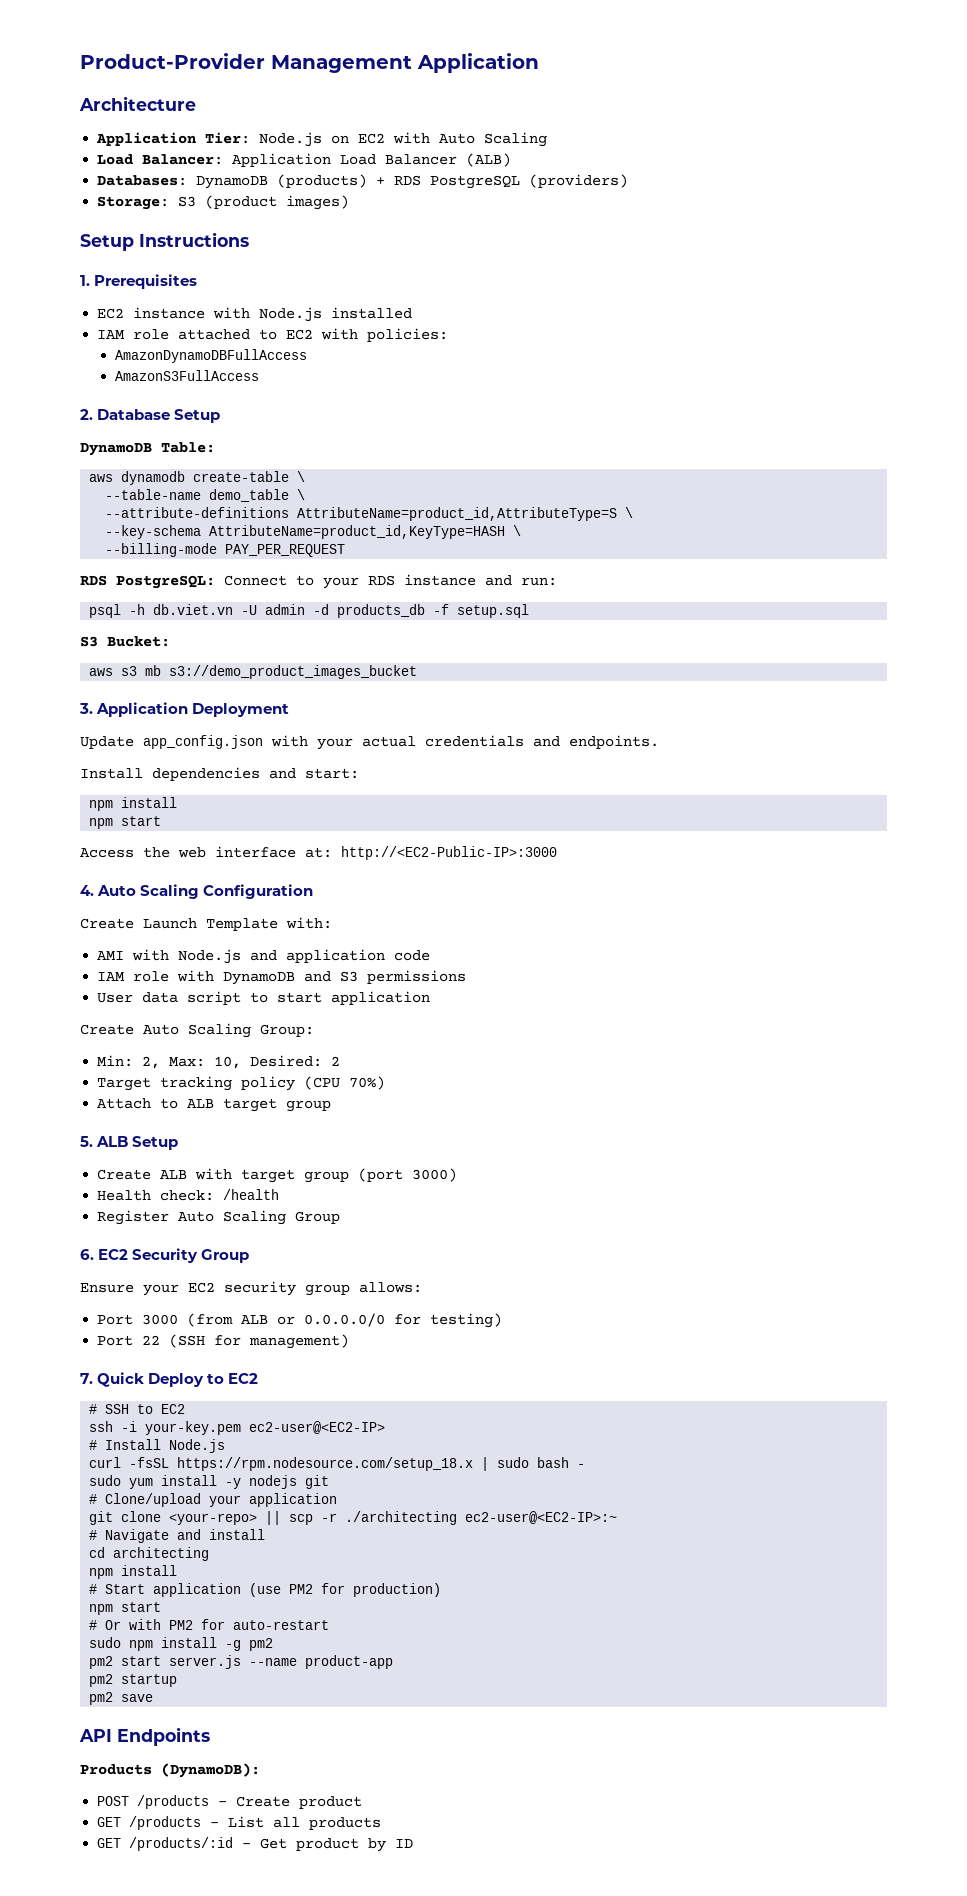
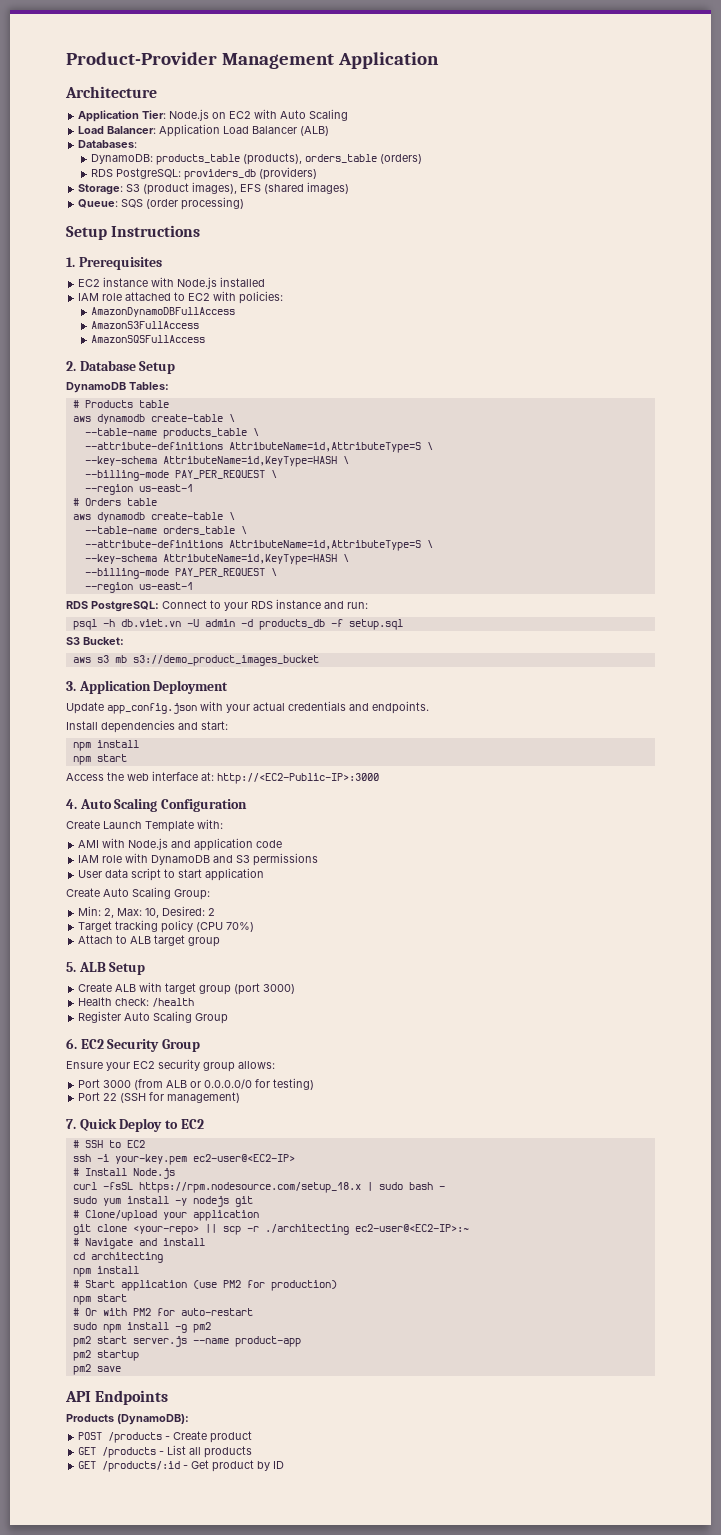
- Databases: DynamoDB (products) + RDS PostgreSQL (providers)
- Storage: S3 (product images)
+ Databases:
+ DynamoDB: products_table (products), orders_table (orders)
+ RDS PostgreSQL: providers_db (providers)
+ Storage: S3 (product images), EFS (shared images)
+ Queue: SQS (order processing)
+ AmazonSQSFullAccess
- DynamoDB Table:
+ DynamoDB Tables:
+ # Products table
  aws dynamodb create-table \
- --table-name demo_table \
- --attribute-definitions AttributeName=product_id,AttributeType=S \
- --key-schema AttributeName=product_id,KeyType=HASH \
- --billing-mode PAY_PER_REQUEST
+ --table-name products_table \
+ --attribute-definitions AttributeName=id,AttributeType=S \
+ --key-schema AttributeName=id,KeyType=HASH \
+ --billing-mode PAY_PER_REQUEST \
+ --region us-east-1
+ # Orders table
+ aws dynamodb create-table \
+ --table-name orders_table \
+ --attribute-definitions AttributeName=id,AttributeType=S \
+ --key-schema AttributeName=id,KeyType=HASH \
+ --billing-mode PAY_PER_REQUEST \
+ --region us-east-1

